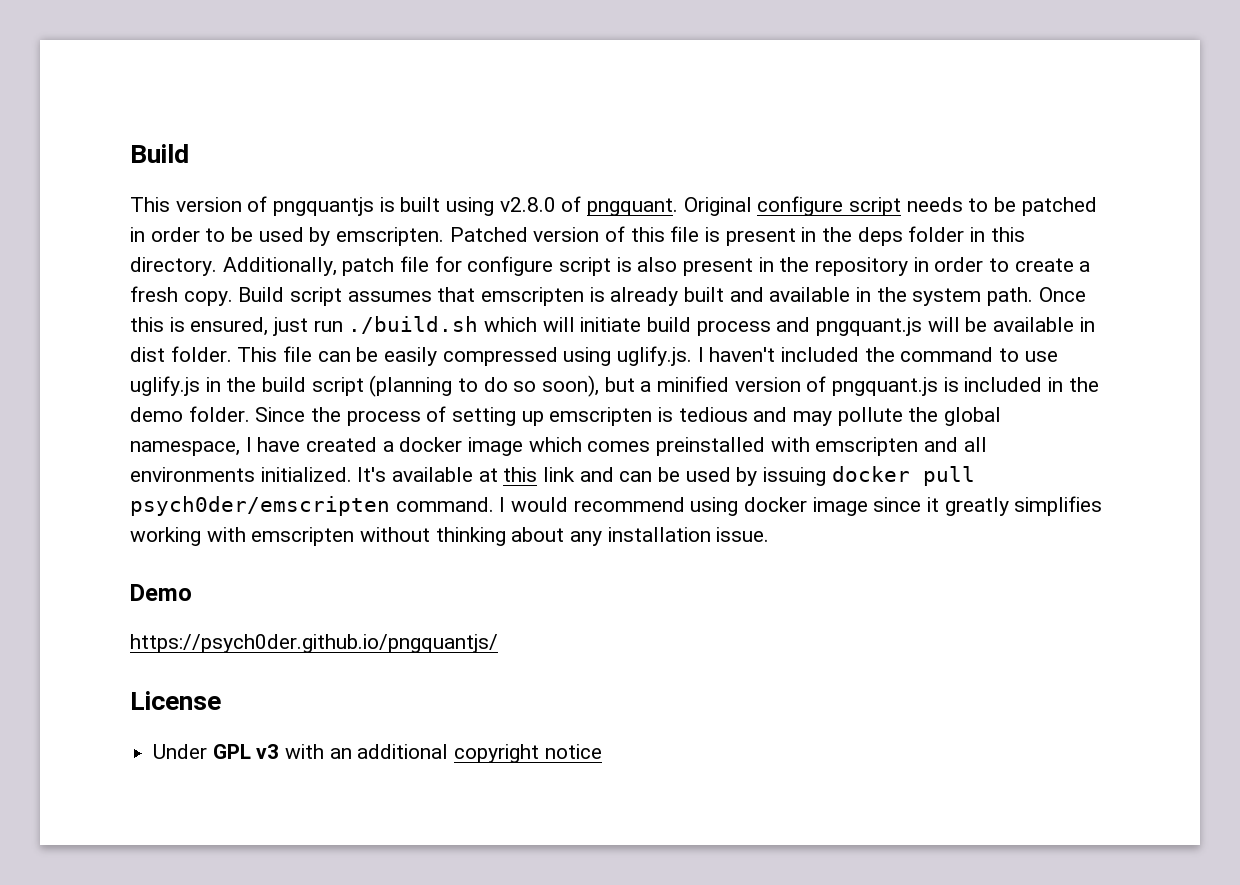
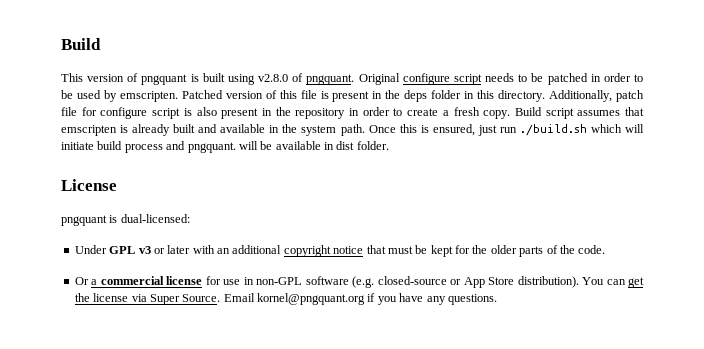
- This version of pngquantjs is built using v2.8.0 of pngquant.
+ This version of pngquant is built using v2.8.0 of pngquant.
- Once this is ensured, just run ./build.sh which will initiate build process and pngquant.js will be available in dist folder. This file can be easily compressed using uglify.js. I haven't included the command to use uglify.js in the build script (planning to do so soon), but a minified version of pngquant.js is included in the demo folder. Since the process of setting up emscripten is tedious and may pollute the global namespace, I have created a docker image which comes preinstalled with emscripten and all environments initialized. It's available at this link and can be used by issuing docker pull psych0der/emscripten command. I would recommend using docker image since it greatly simplifies working with emscripten without thinking about any installation issue.
- Demo
- https://psych0der.github.io/pngquantjs/
+ Once this is ensured, just run ./build.sh which will initiate build process and pngquant. will be available in dist folder.
  License
+ pngquant is dual-licensed:
- Under GPL v3 with an additional copyright notice
+ Under GPL v3 or later with an additional copyright notice that must be kept for the older parts of the code.
+ Or a commercial license for use in non-GPL software (e.g. closed-source or App Store distribution). You can get the license via Super Source. Email kornel@pngquant.org if you have any questions.

